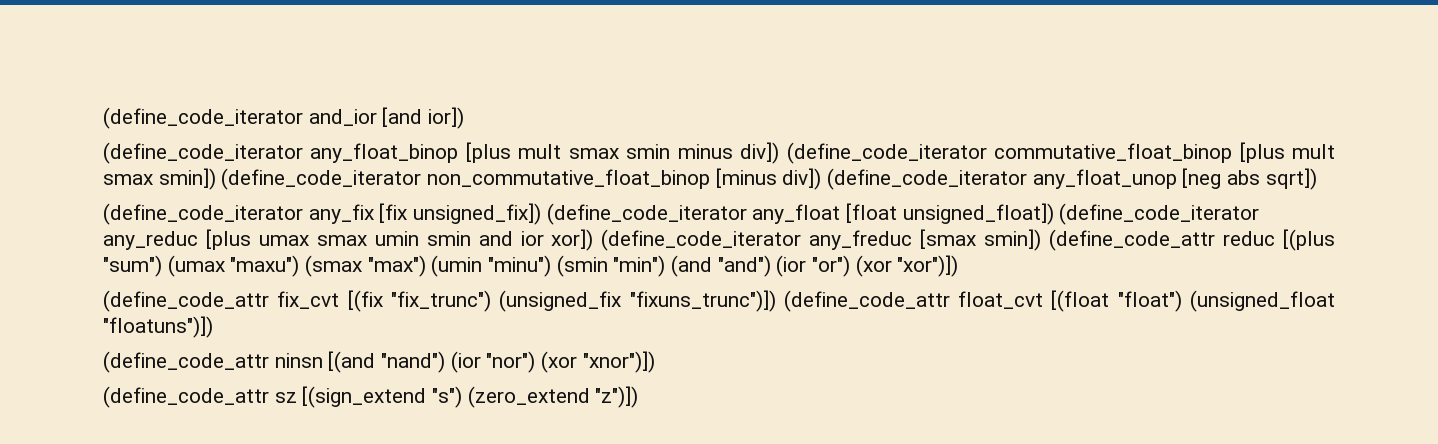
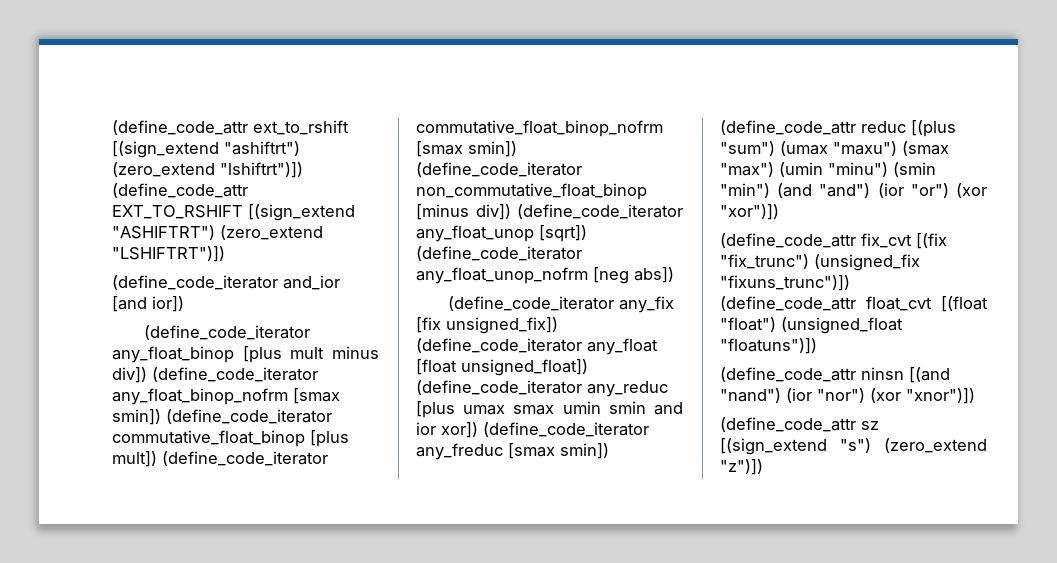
+ (define_code_attr ext_to_rshift [(sign_extend "ashiftrt") (zero_extend "lshiftrt")]) (define_code_attr EXT_TO_RSHIFT [(sign_extend "ASHIFTRT") (zero_extend "LSHIFTRT")])
- (define_code_iterator any_float_binop [plus mult smax smin minus div]) (define_code_iterator commutative_float_binop [plus mult smax smin]) (define_code_iterator non_commutative_float_binop [minus div]) (define_code_iterator any_float_unop [neg abs sqrt])
+ (define_code_iterator any_float_binop [plus mult minus div]) (define_code_iterator any_float_binop_nofrm [smax smin]) (define_code_iterator commutative_float_binop [plus mult]) (define_code_iterator commutative_float_binop_nofrm [smax smin]) (define_code_iterator non_commutative_float_binop [minus div]) (define_code_iterator any_float_unop [sqrt]) (define_code_iterator any_float_unop_nofrm [neg abs])

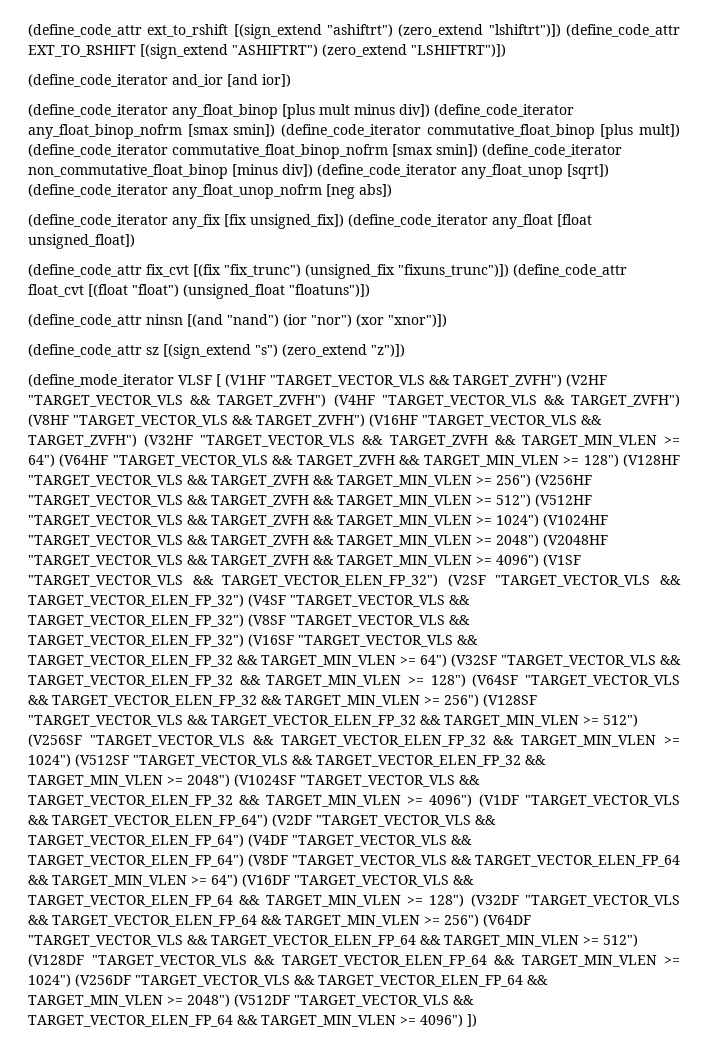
- (define_code_iterator any_fix [fix unsigned_fix]) (define_code_iterator any_float [float unsigned_float]) (define_code_iterator any_reduc [plus umax smax umin smin and ior xor]) (define_code_iterator any_freduc [smax smin]) (define_code_attr reduc [(plus "sum") (umax "maxu") (smax "max") (umin "minu") (smin "min") (and "and") (ior "or") (xor "xor")])
+ (define_code_iterator any_fix [fix unsigned_fix]) (define_code_iterator any_float [float unsigned_float])
+ (define_mode_iterator VLSF [ (V1HF "TARGET_VECTOR_VLS && TARGET_ZVFH") (V2HF "TARGET_VECTOR_VLS && TARGET_ZVFH") (V4HF "TARGET_VECTOR_VLS && TARGET_ZVFH") (V8HF "TARGET_VECTOR_VLS && TARGET_ZVFH") (V16HF "TARGET_VECTOR_VLS && TARGET_ZVFH") (V32HF "TARGET_VECTOR_VLS && TARGET_ZVFH && TARGET_MIN_VLEN >= 64") (V64HF "TARGET_VECTOR_VLS && TARGET_ZVFH && TARGET_MIN_VLEN >= 128") (V128HF "TARGET_VECTOR_VLS && TARGET_ZVFH && TARGET_MIN_VLEN >= 256") (V256HF "TARGET_VECTOR_VLS && TARGET_ZVFH && TARGET_MIN_VLEN >= 512") (V512HF "TARGET_VECTOR_VLS && TARGET_ZVFH && TARGET_MIN_VLEN >= 1024") (V1024HF "TARGET_VECTOR_VLS && TARGET_ZVFH && TARGET_MIN_VLEN >= 2048") (V2048HF "TARGET_VECTOR_VLS && TARGET_ZVFH && TARGET_MIN_VLEN >= 4096") (V1SF "TARGET_VECTOR_VLS && TARGET_VECTOR_ELEN_FP_32") (V2SF "TARGET_VECTOR_VLS && TARGET_VECTOR_ELEN_FP_32") (V4SF "TARGET_VECTOR_VLS && TARGET_VECTOR_ELEN_FP_32") (V8SF "TARGET_VECTOR_VLS && TARGET_VECTOR_ELEN_FP_32") (V16SF "TARGET_VECTOR_VLS && TARGET_VECTOR_ELEN_FP_32 && TARGET_MIN_VLEN >= 64") (V32SF "TARGET_VECTOR_VLS && TARGET_VECTOR_ELEN_FP_32 && TARGET_MIN_VLEN >= 128") (V64SF "TARGET_VECTOR_VLS && TARGET_VECTOR_ELEN_FP_32 && TARGET_MIN_VLEN >= 256") (V128SF "TARGET_VECTOR_VLS && TARGET_VECTOR_ELEN_FP_32 && TARGET_MIN_VLEN >= 512") (V256SF "TARGET_VECTOR_VLS && TARGET_VECTOR_ELEN_FP_32 && TARGET_MIN_VLEN >= 1024") (V512SF "TARGET_VECTOR_VLS && TARGET_VECTOR_ELEN_FP_32 && TARGET_MIN_VLEN >= 2048") (V1024SF "TARGET_VECTOR_VLS && TARGET_VECTOR_ELEN_FP_32 && TARGET_MIN_VLEN >= 4096") (V1DF "TARGET_VECTOR_VLS && TARGET_VECTOR_ELEN_FP_64") (V2DF "TARGET_VECTOR_VLS && TARGET_VECTOR_ELEN_FP_64") (V4DF "TARGET_VECTOR_VLS && TARGET_VECTOR_ELEN_FP_64") (V8DF "TARGET_VECTOR_VLS && TARGET_VECTOR_ELEN_FP_64 && TARGET_MIN_VLEN >= 64") (V16DF "TARGET_VECTOR_VLS && TARGET_VECTOR_ELEN_FP_64 && TARGET_MIN_VLEN >= 128") (V32DF "TARGET_VECTOR_VLS && TARGET_VECTOR_ELEN_FP_64 && TARGET_MIN_VLEN >= 256") (V64DF "TARGET_VECTOR_VLS && TARGET_VECTOR_ELEN_FP_64 && TARGET_MIN_VLEN >= 512") (V128DF "TARGET_VECTOR_VLS && TARGET_VECTOR_ELEN_FP_64 && TARGET_MIN_VLEN >= 1024") (V256DF "TARGET_VECTOR_VLS && TARGET_VECTOR_ELEN_FP_64 && TARGET_MIN_VLEN >= 2048") (V512DF "TARGET_VECTOR_VLS && TARGET_VECTOR_ELEN_FP_64 && TARGET_MIN_VLEN >= 4096") ])

